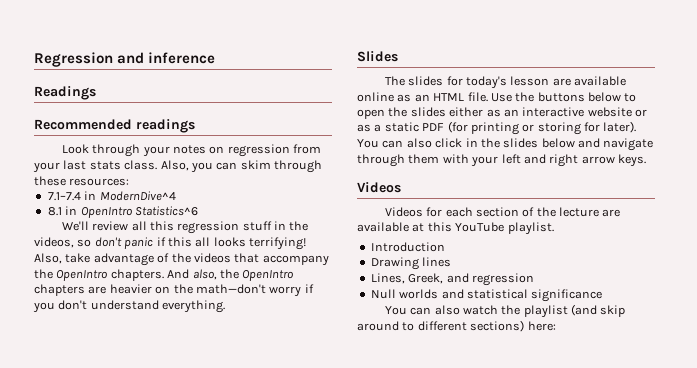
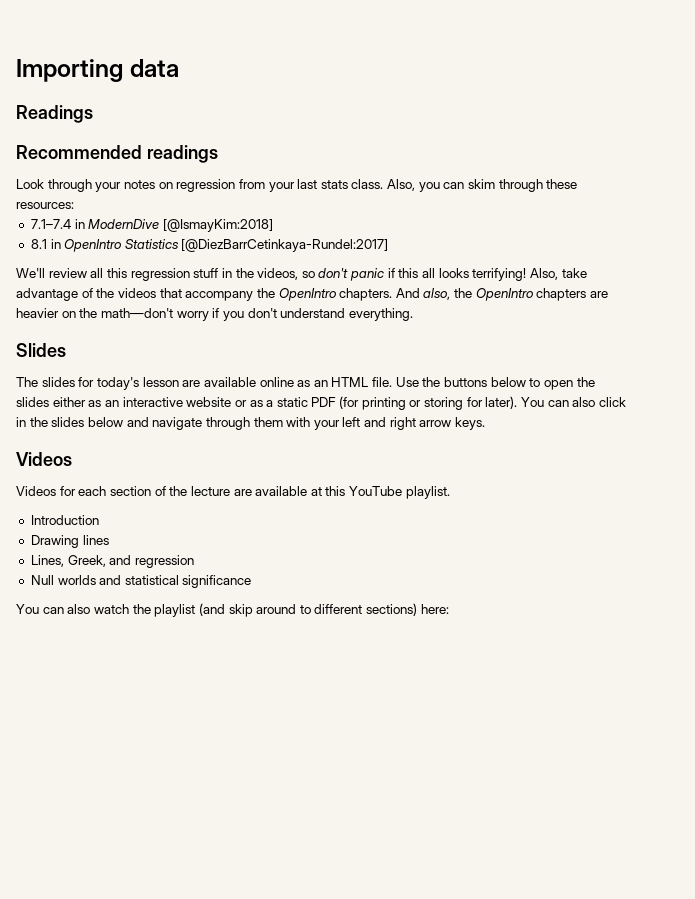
- Regression and inference
+ Importing data
- 7.1–7.4 in ModernDive^4
+ 7.1–7.4 in ModernDive [@IsmayKim:2018]
- 8.1 in OpenIntro Statistics^6
+ 8.1 in OpenIntro Statistics [@DiezBarrCetinkaya-Rundel:2017]

